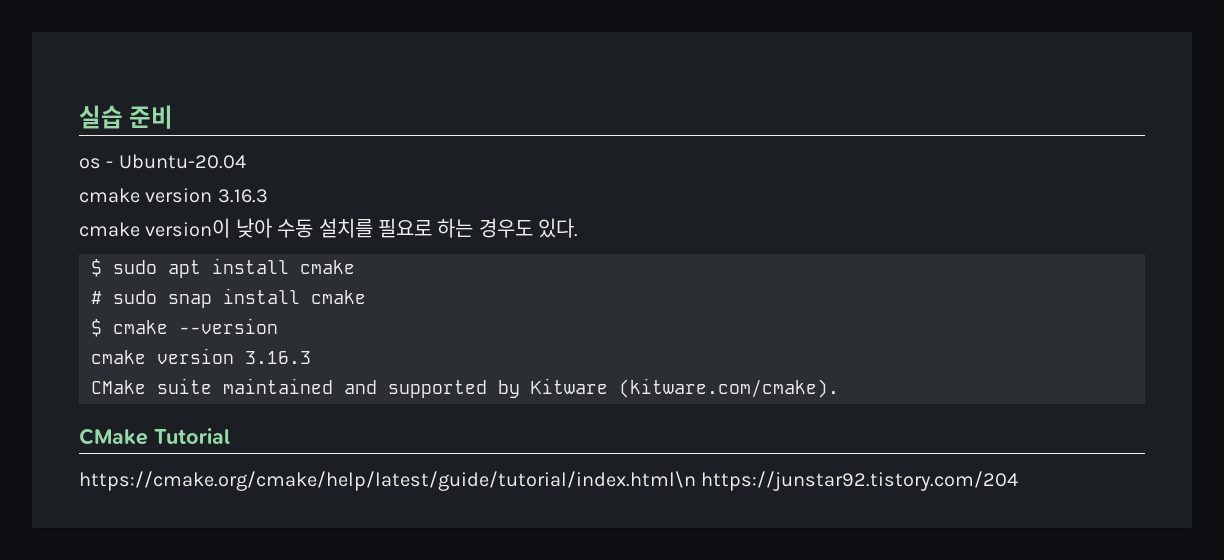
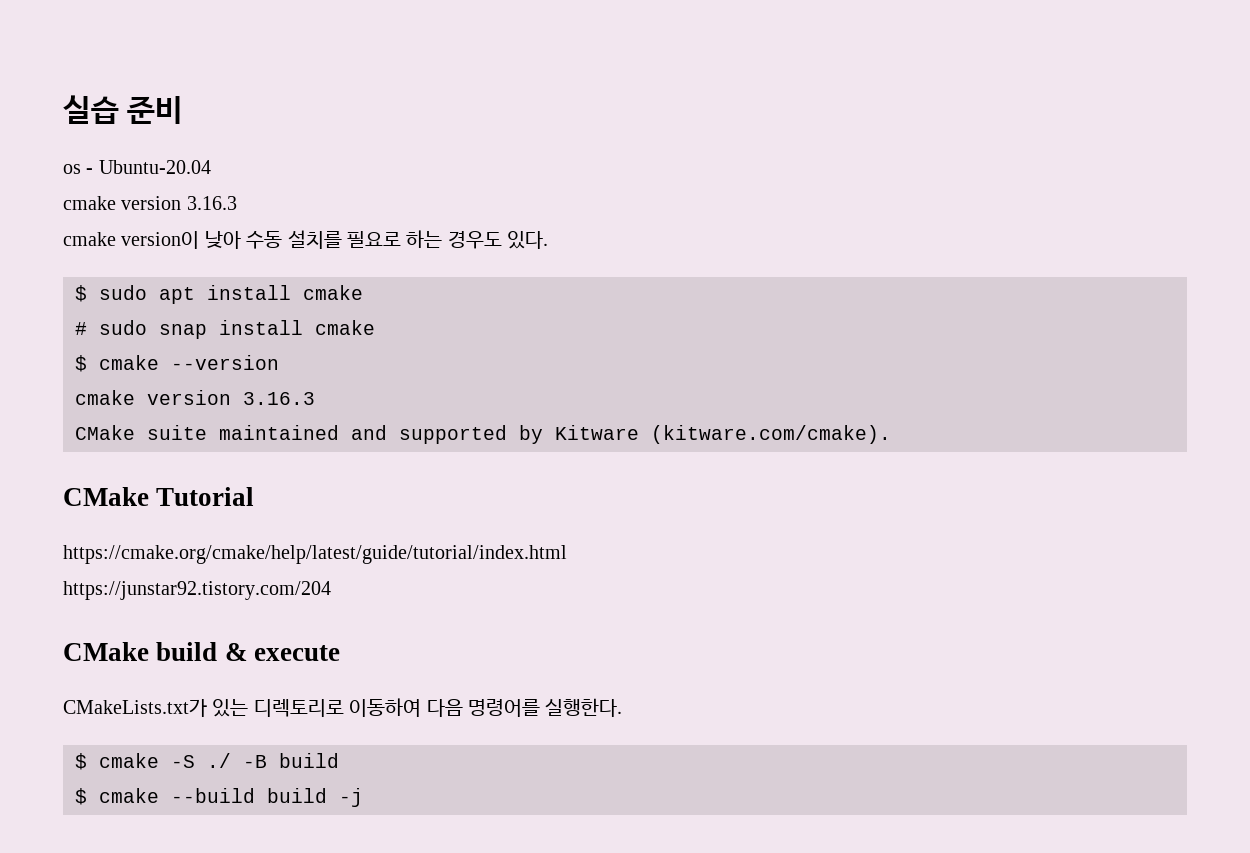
- https://cmake.org/cmake/help/latest/guide/tutorial/index.html\n https://junstar92.tistory.com/204
+ https://cmake.org/cmake/help/latest/guide/tutorial/index.html
+ https://junstar92.tistory.com/204
+ CMake build & execute
+ CMakeLists.txt가 있는 디렉토리로 이동하여 다음 명령어를 실행한다.
+ $ cmake -S ./ -B build
+ $ cmake --build build -j

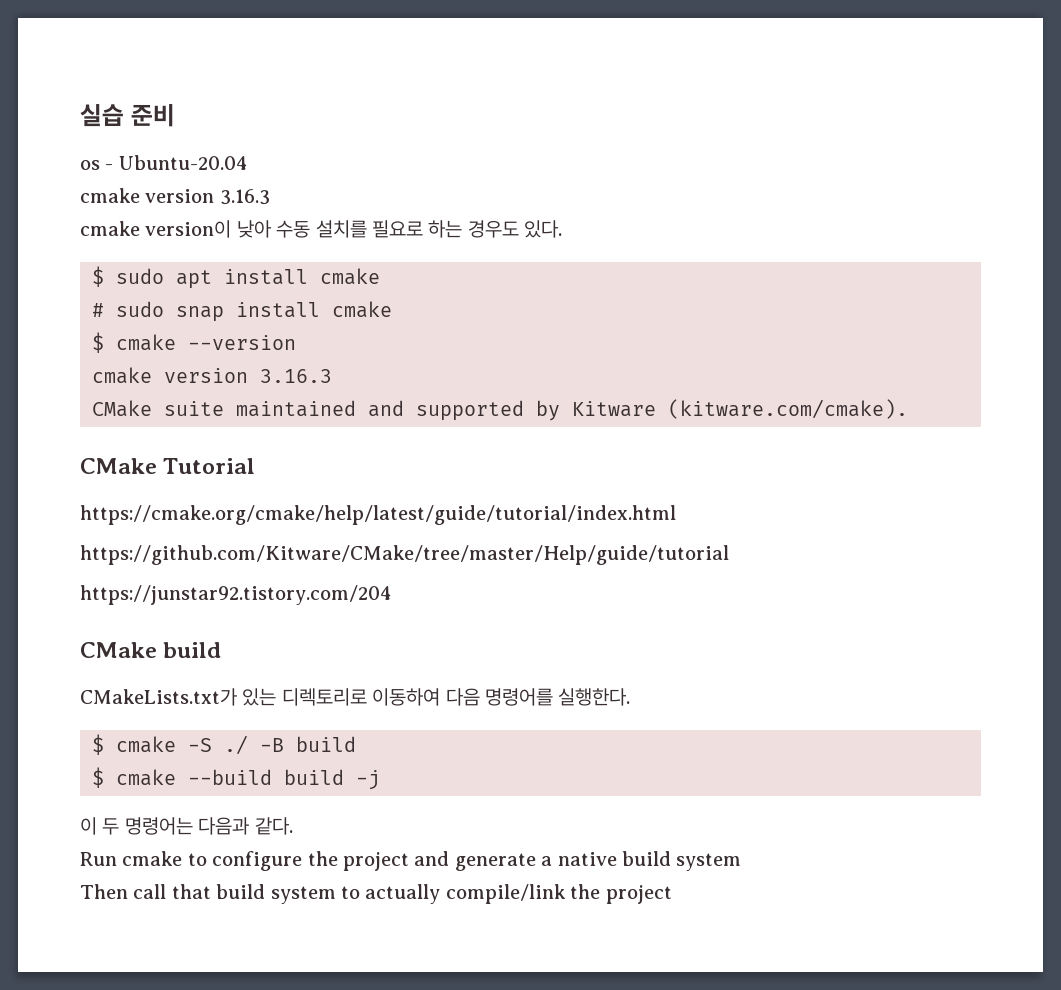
+ https://github.com/Kitware/CMake/tree/master/Help/guide/tutorial
- CMake build & execute
+ CMake build
+ 이 두 명령어는 다음과 같다.
+ Run cmake to configure the project and generate a native build system
+ Then call that build system to actually compile/link the project

